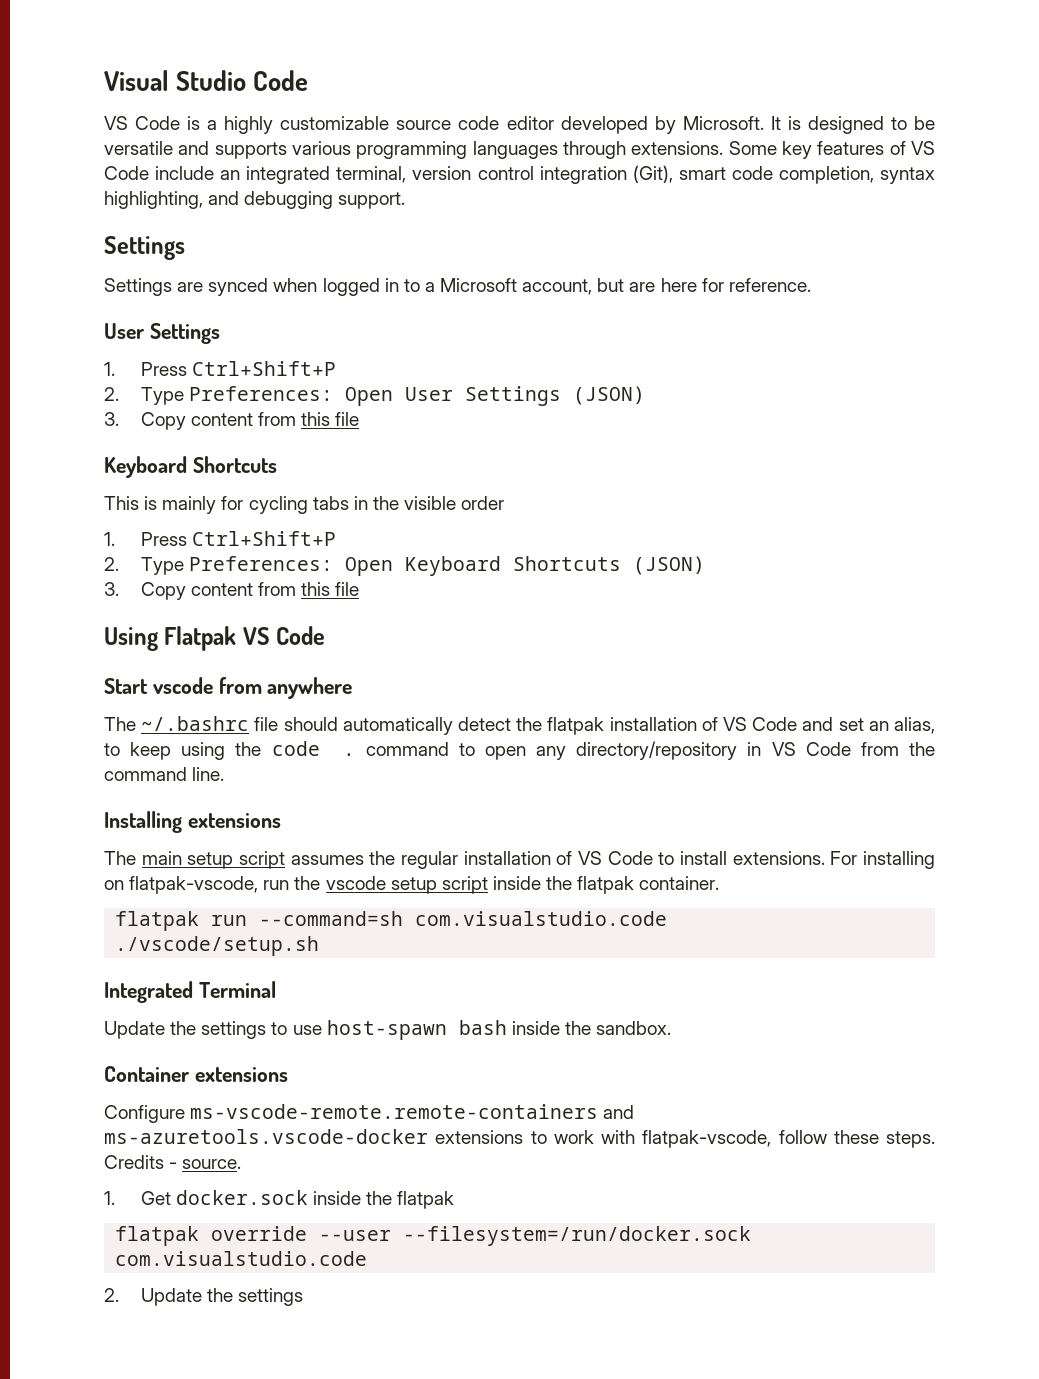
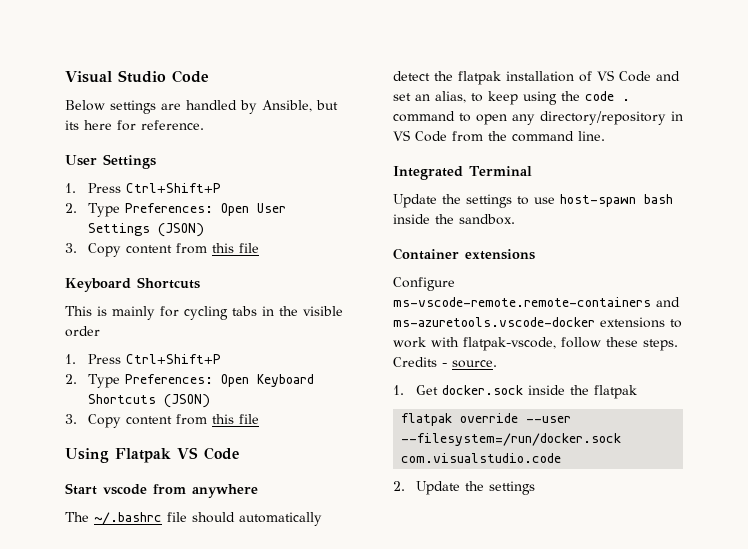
- VS Code is a highly customizable source code editor developed by Microsoft. It is designed to be versatile and supports various programming languages through extensions. Some key features of VS Code include an integrated terminal, version control integration (Git), smart code completion, syntax highlighting, and debugging support.
- Settings
- Settings are synced when logged in to a Microsoft account, but are here for reference.
+ Below settings are handled by Ansible, but its here for reference.
- Installing extensions
- The main setup script assumes the regular installation of VS Code to install extensions. For installing on flatpak-vscode, run the vscode setup script inside the flatpak container.
- flatpak run --command=sh com.visualstudio.code
- ./vscode/setup.sh

